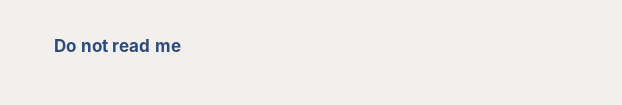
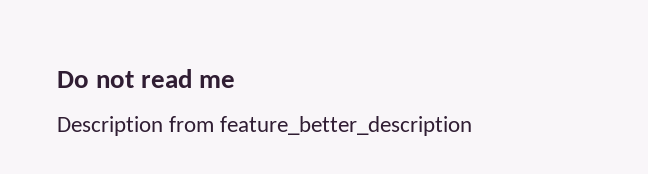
+ Description from feature_better_description

